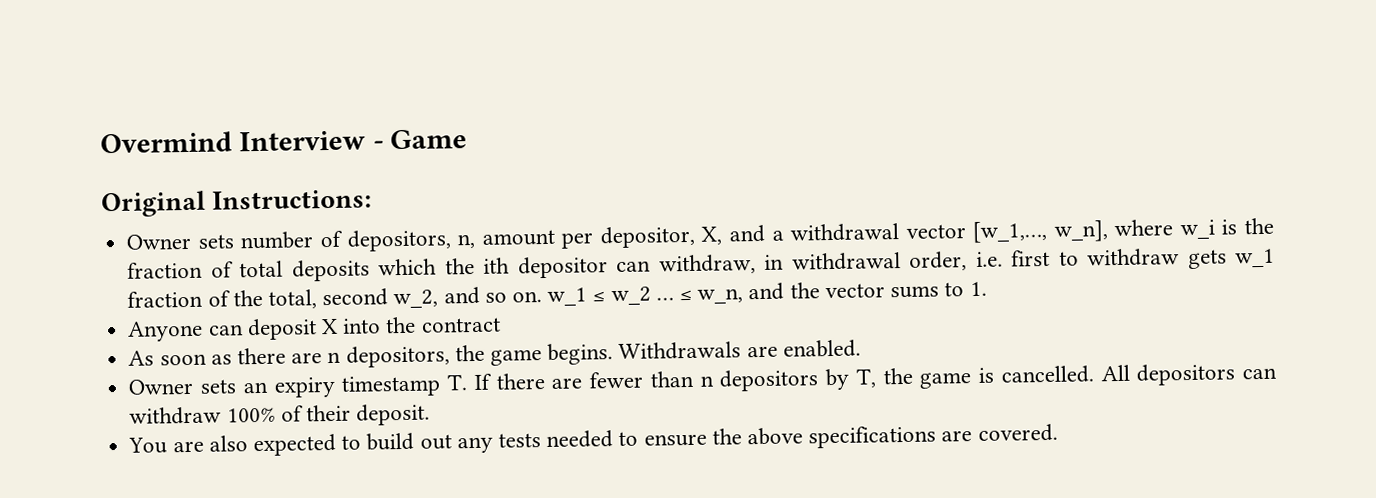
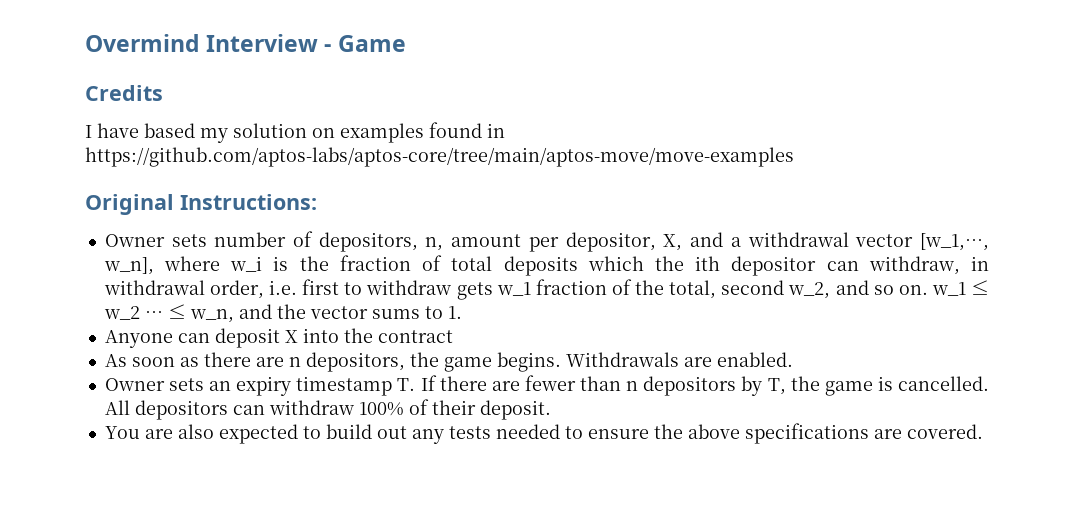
+ Credits
+ I have based my solution on examples found in https://github.com/aptos-labs/aptos-core/tree/main/aptos-move/move-examples

